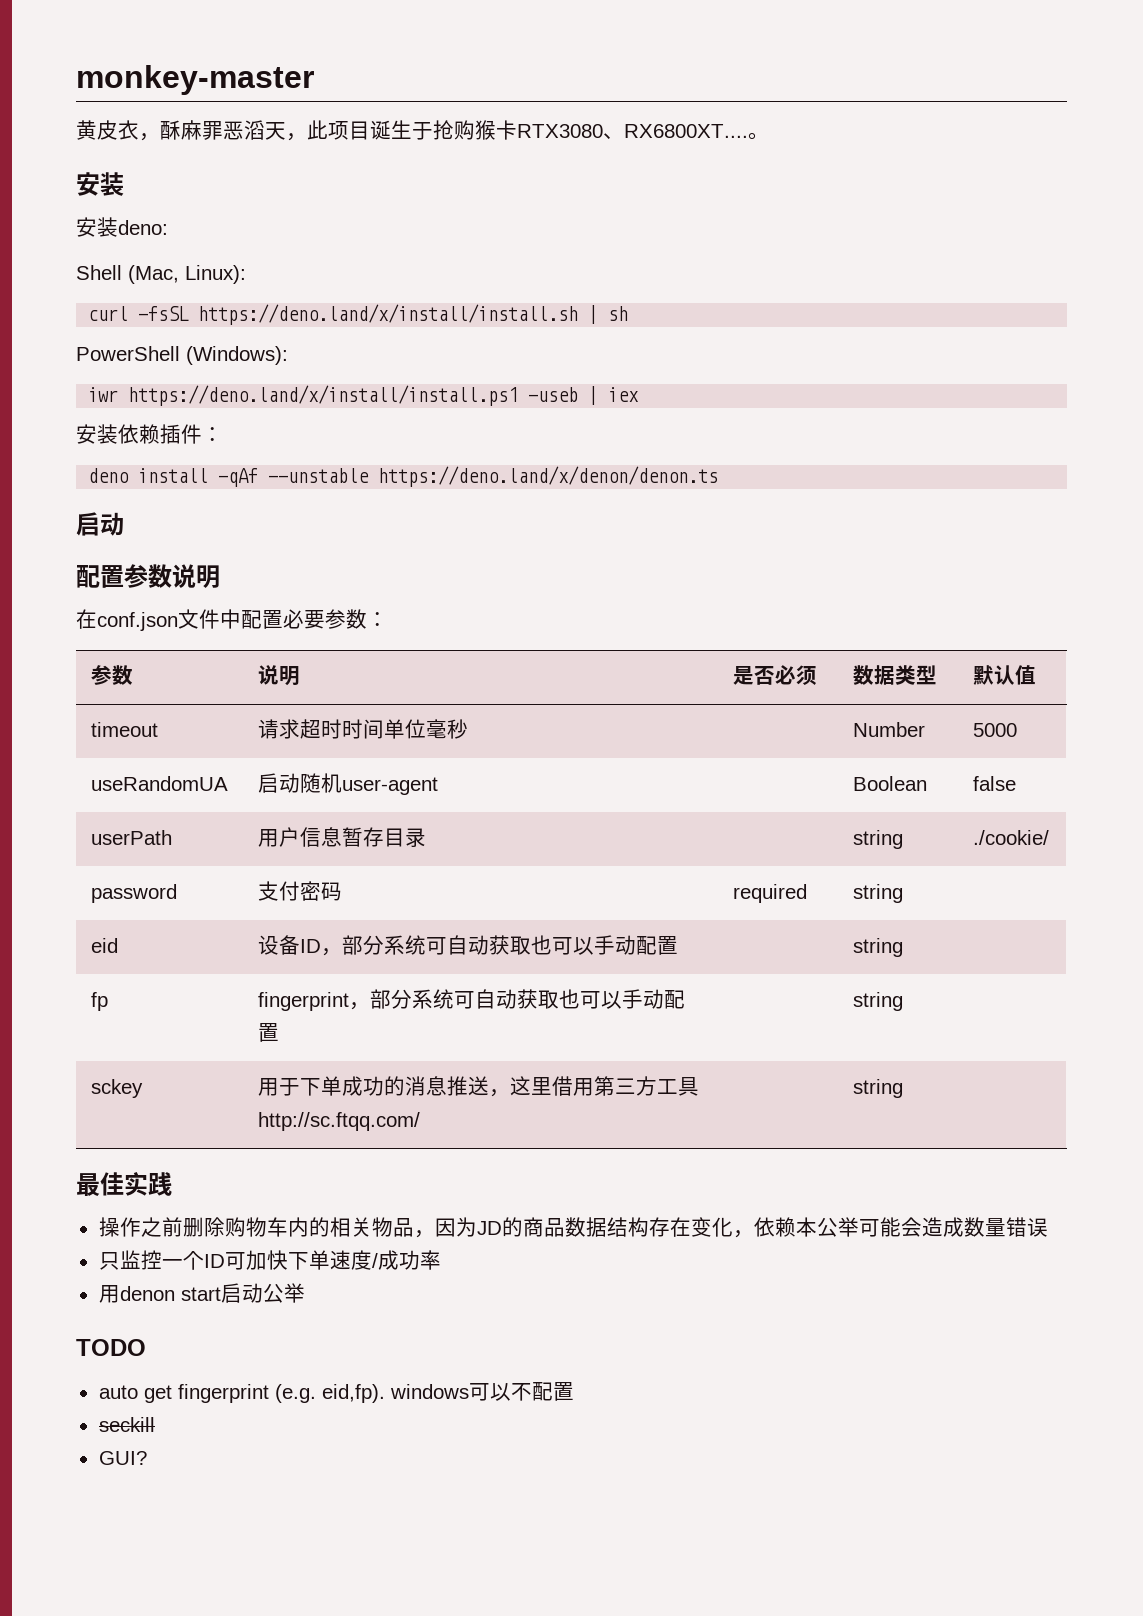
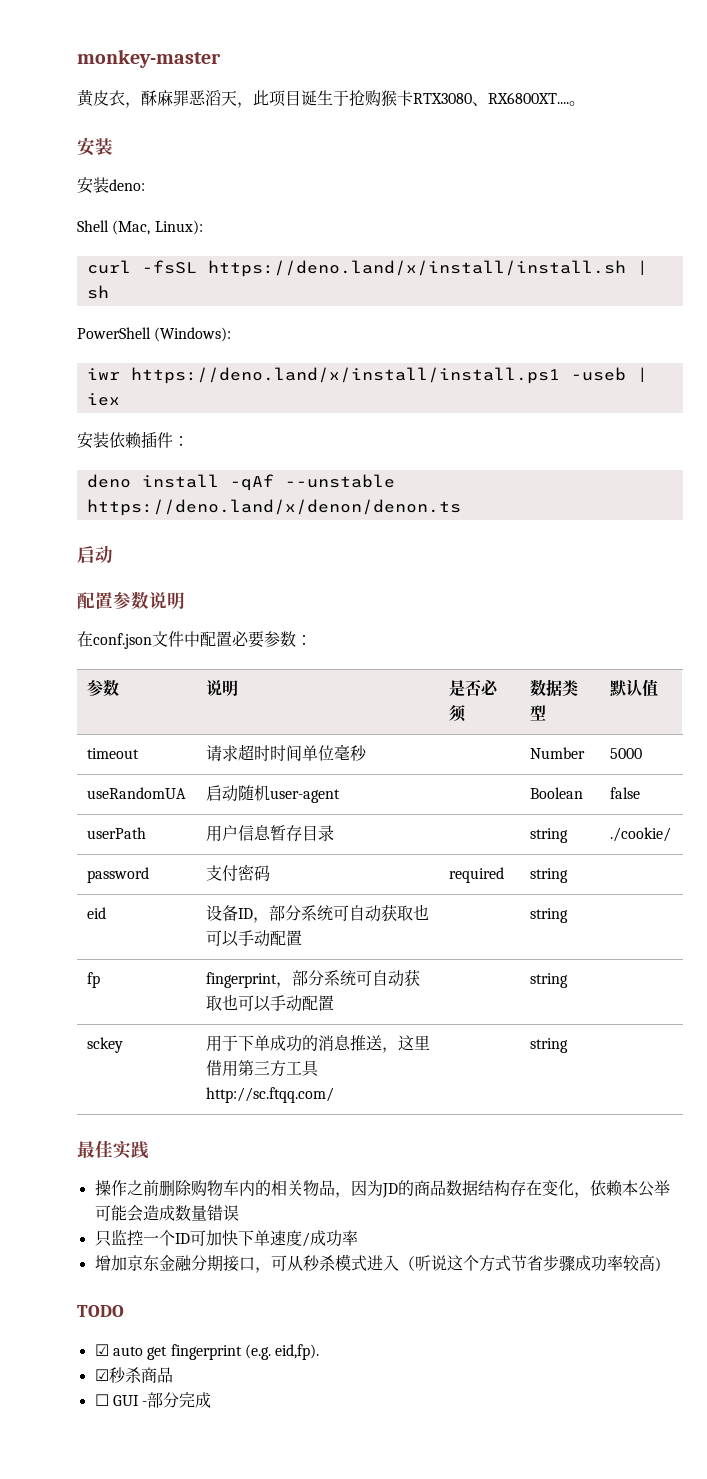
- 用denon start启动公举
+ 增加京东金融分期接口，可从秒杀模式进入（听说这个方式节省步骤成功率较高)
- auto get fingerprint (e.g. eid,fp). windows可以不配置
- seckill
- GUI?
+ ☑ auto get fingerprint (e.g. eid,fp).
+ ☑秒杀商品
+ ☐ GUI -部分完成

